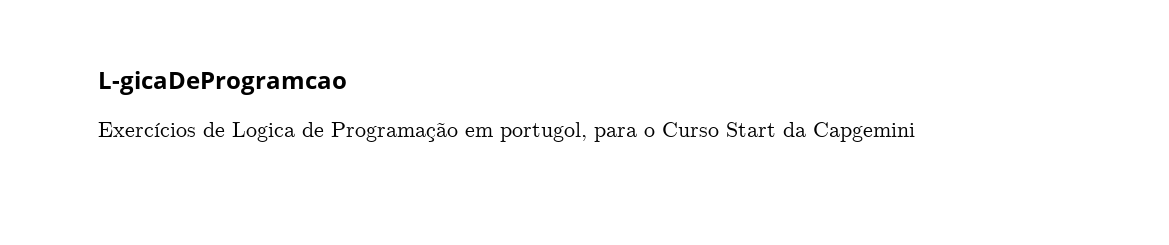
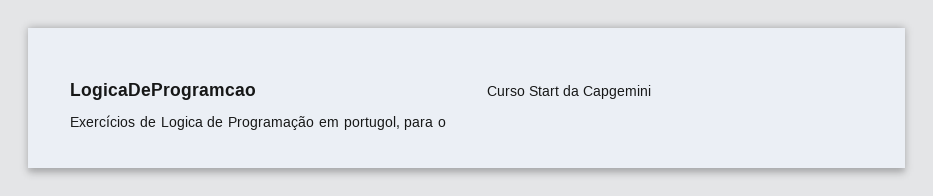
- L-gicaDeProgramcao
+ LogicaDeProgramcao

